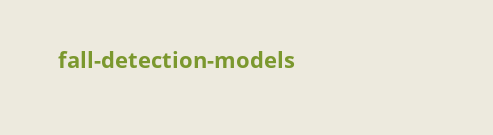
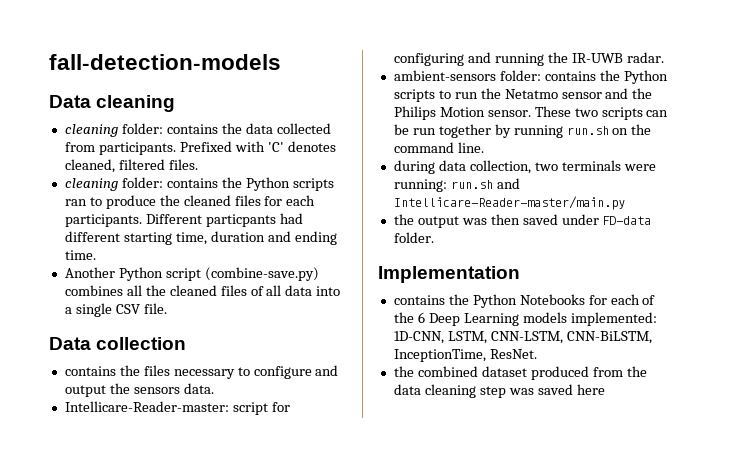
+ Data cleaning
+ cleaning folder: contains the data collected from participants. Prefixed with 'C' denotes cleaned, filtered files.
+ cleaning folder: contains the Python scripts ran to produce the cleaned files for each participants. Different particpants had different starting time, duration and ending time.
+ Another Python script (combine-save.py) combines all the cleaned files of all data into a single CSV file.
+ Data collection
+ contains the files necessary to configure and output the sensors data.
+ Intellicare-Reader-master: script for configuring and running the IR-UWB radar.
+ ambient-sensors folder: contains the Python scripts to run the Netatmo sensor and the Philips Motion sensor. These two scripts can be run together by running run.sh on the command line.
+ during data collection, two terminals were running: run.sh and Intellicare-Reader-master/main.py
+ the output was then saved under FD-data folder.
+ Implementation
+ contains the Python Notebooks for each of the 6 Deep Learning models implemented: 1D-CNN, LSTM, CNN-LSTM, CNN-BiLSTM, InceptionTime, ResNet.
+ the combined dataset produced from the data cleaning step was saved here

